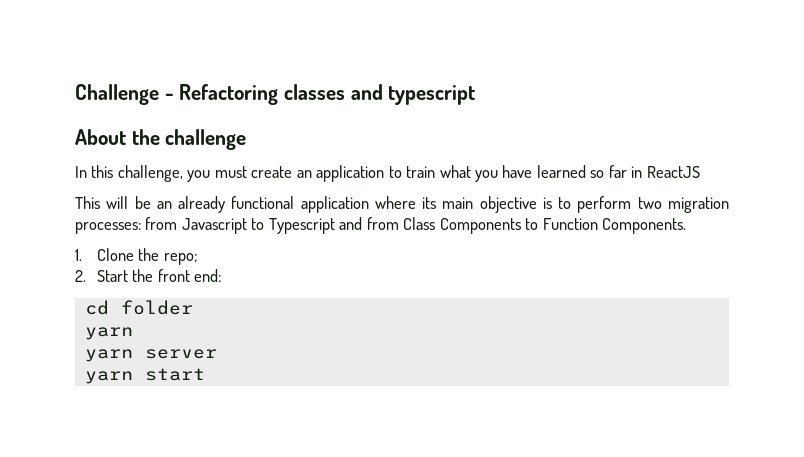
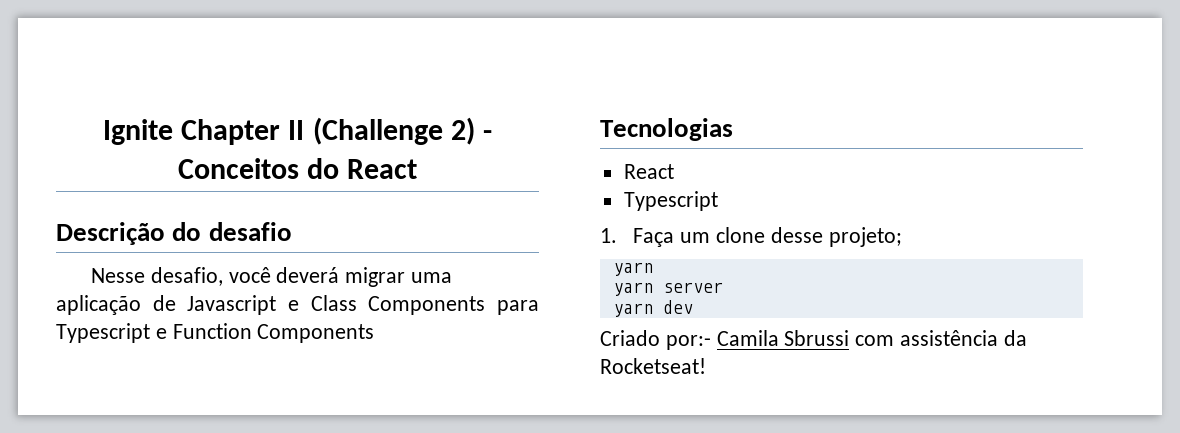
- Challenge - Refactoring classes and typescript
- About the challenge
- In this challenge, you must create an application to train what you have learned so far in ReactJS
- This will be an already functional application where its main objective is to perform two migration processes: from Javascript to Typescript and from Class Components to Function Components.
- 1. Clone the repo;
- 2. Start the front end:
- cd folder
+ Ignite Chapter II (Challenge 2) - Conceitos do React
+ Descrição do desafio
+ Nesse desafio, você deverá migrar uma aplicação de Javascript e Class Components para Typescript e Function Components
+ Tecnologias
+ React
+ Typescript
+ 1. Faça um clone desse projeto;
  yarn
  yarn server
- yarn start
+ yarn dev
+ Criado por:- Camila Sbrussi com assistência da Rocketseat!

